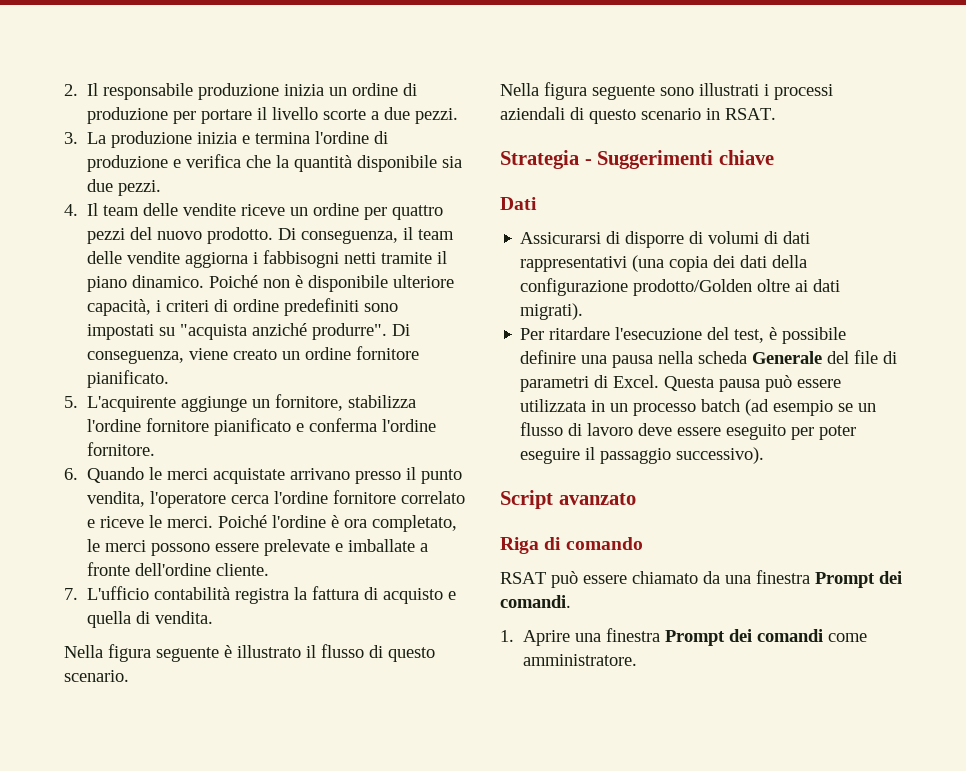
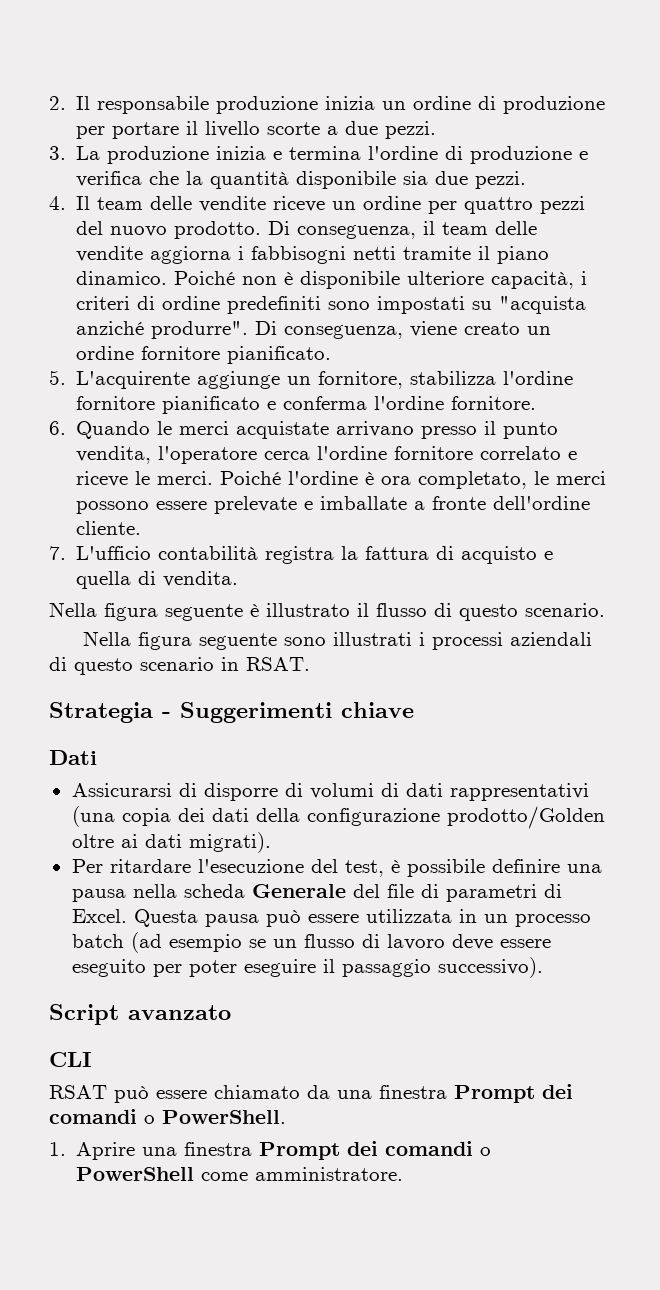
- Riga di comando
+ CLI
- RSAT può essere chiamato da una finestra Prompt dei comandi.
+ RSAT può essere chiamato da una finestra Prompt dei comandi o PowerShell.
- 1. Aprire una finestra Prompt dei comandi come amministratore.
+ 1. Aprire una finestra Prompt dei comandi o PowerShell come amministratore.

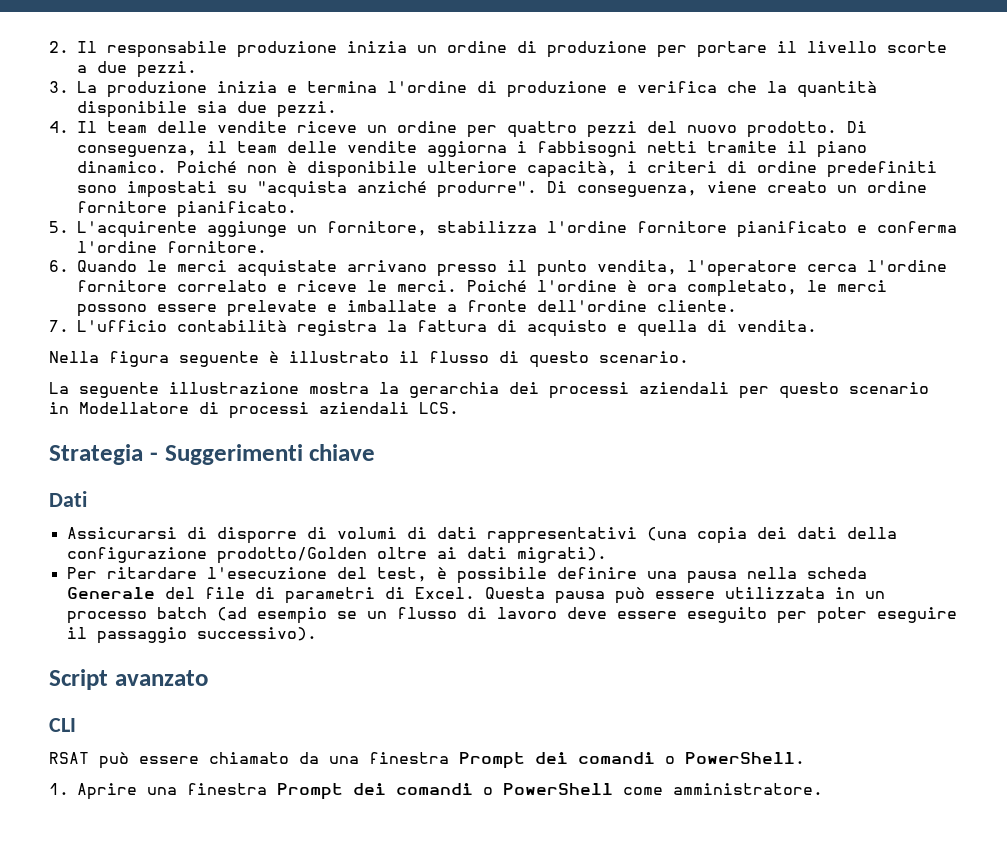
- Nella figura seguente sono illustrati i processi aziendali di questo scenario in RSAT.
+ La seguente illustrazione mostra la gerarchia dei processi aziendali per questo scenario in Modellatore di processi aziendali LCS.

